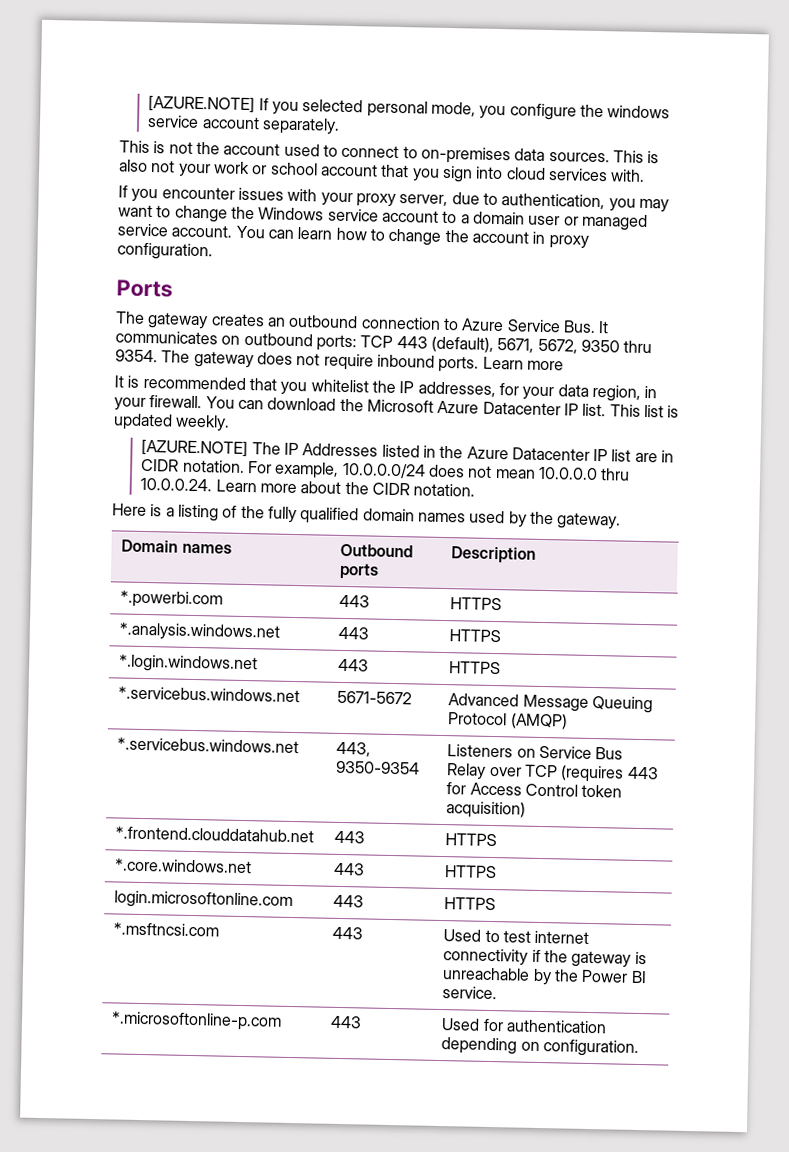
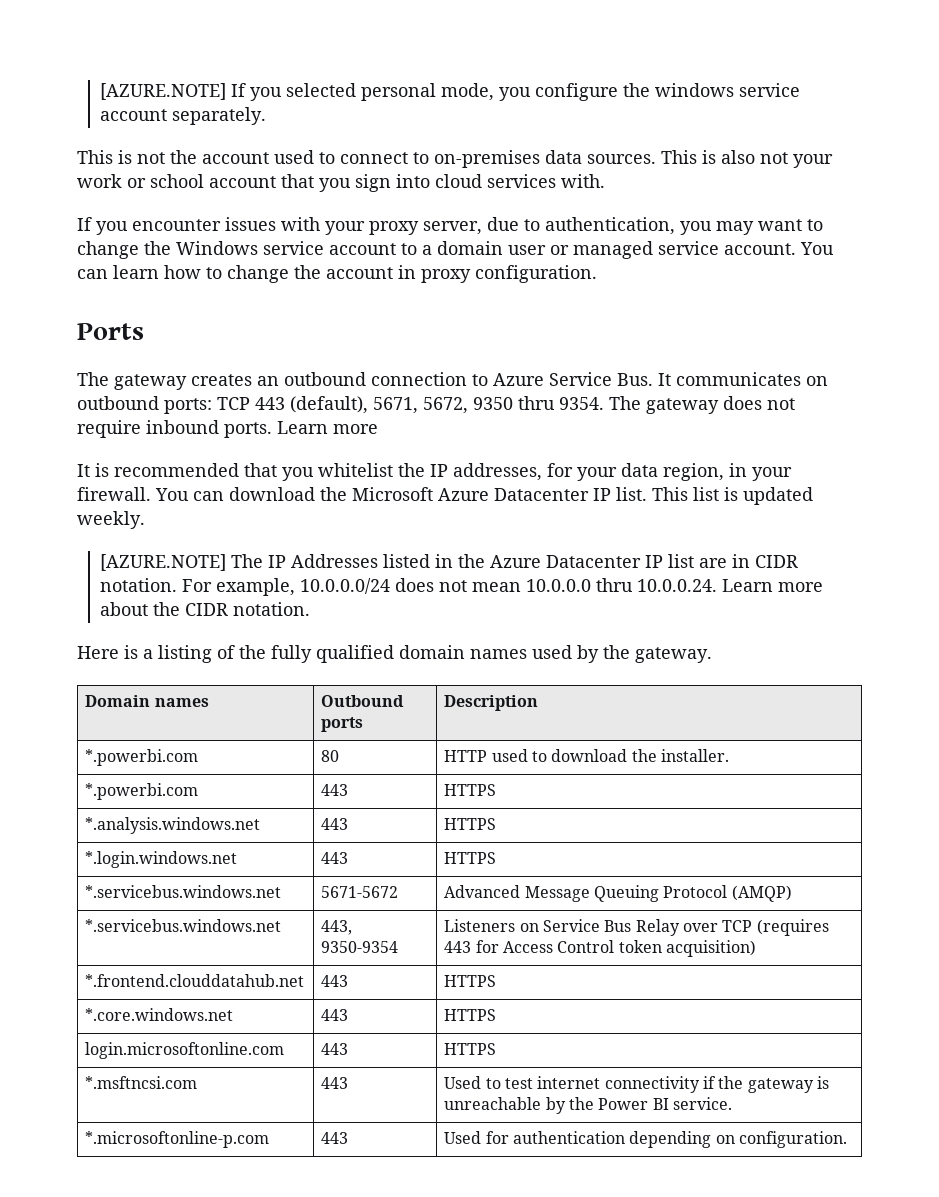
+ *.powerbi.com | 80 | HTTP used to download the installer.

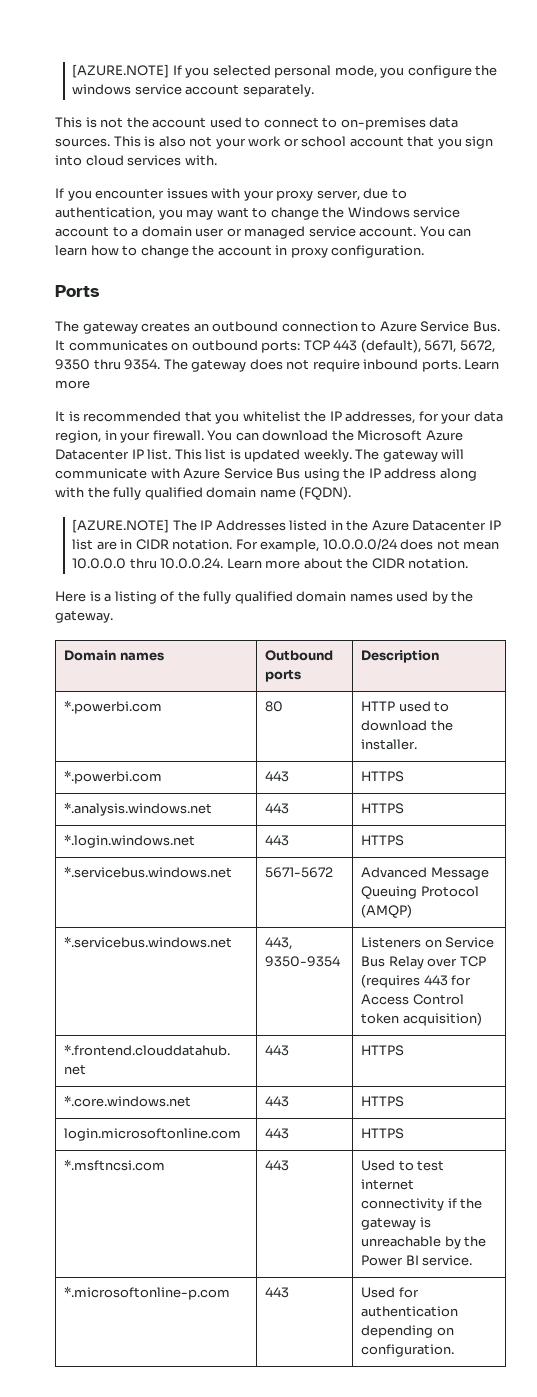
+ The gateway will communicate with Azure Service Bus using the IP address along with the fully qualified domain name (FQDN).

